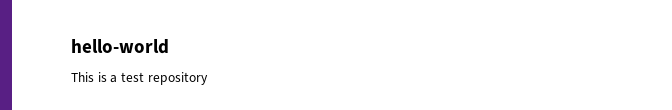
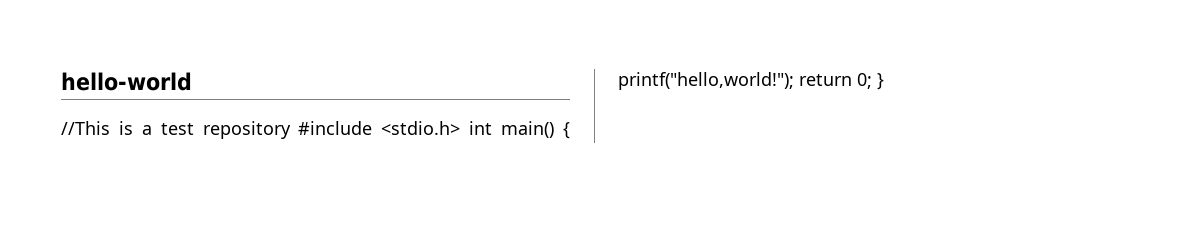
- This is a test repository
+ //This is a test repository #include <stdio.h> int main() { printf("hello,world!"); return 0; }

